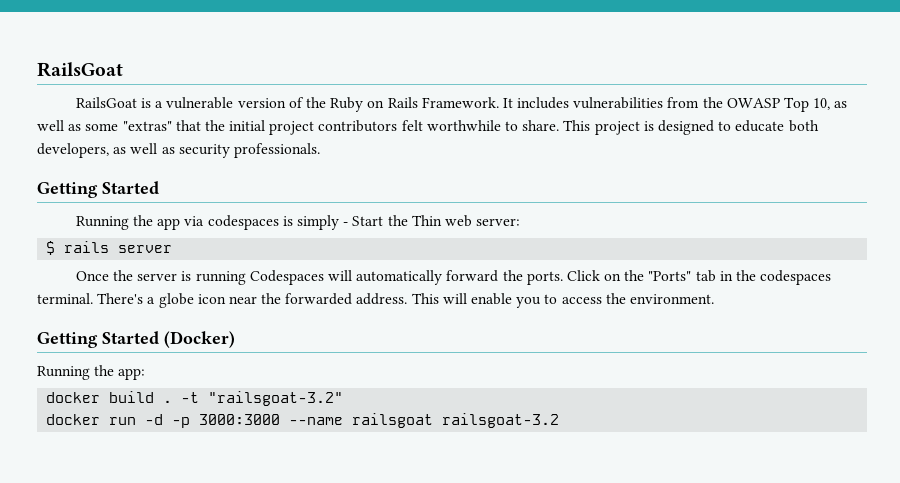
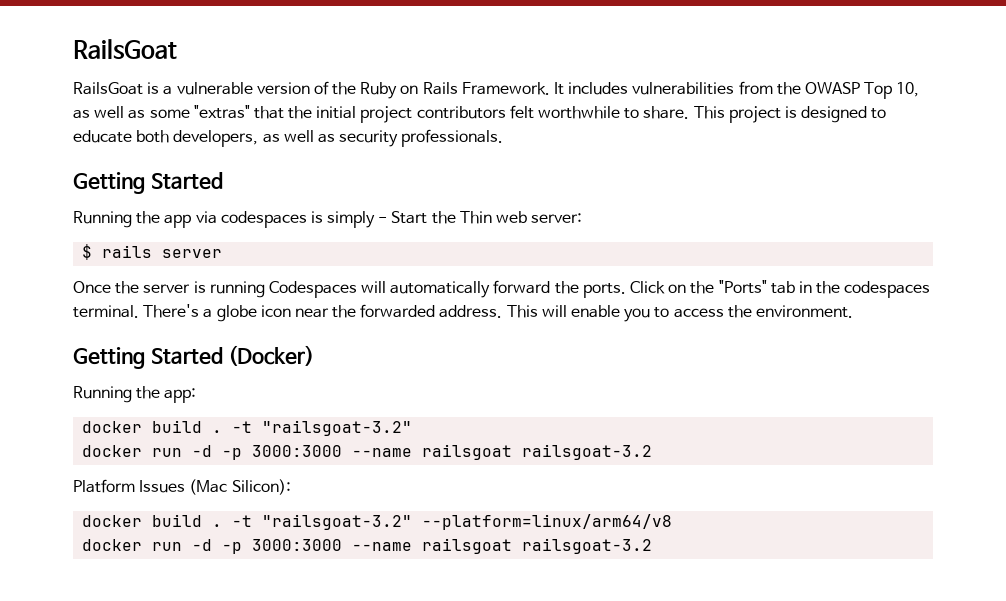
+ Platform Issues (Mac Silicon):
+ docker build . -t "railsgoat-3.2" --platform=linux/arm64/v8
+ docker run -d -p 3000:3000 --name railsgoat railsgoat-3.2

